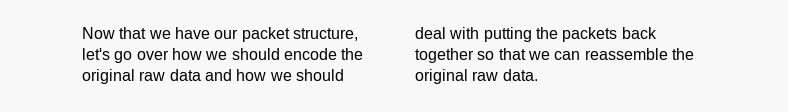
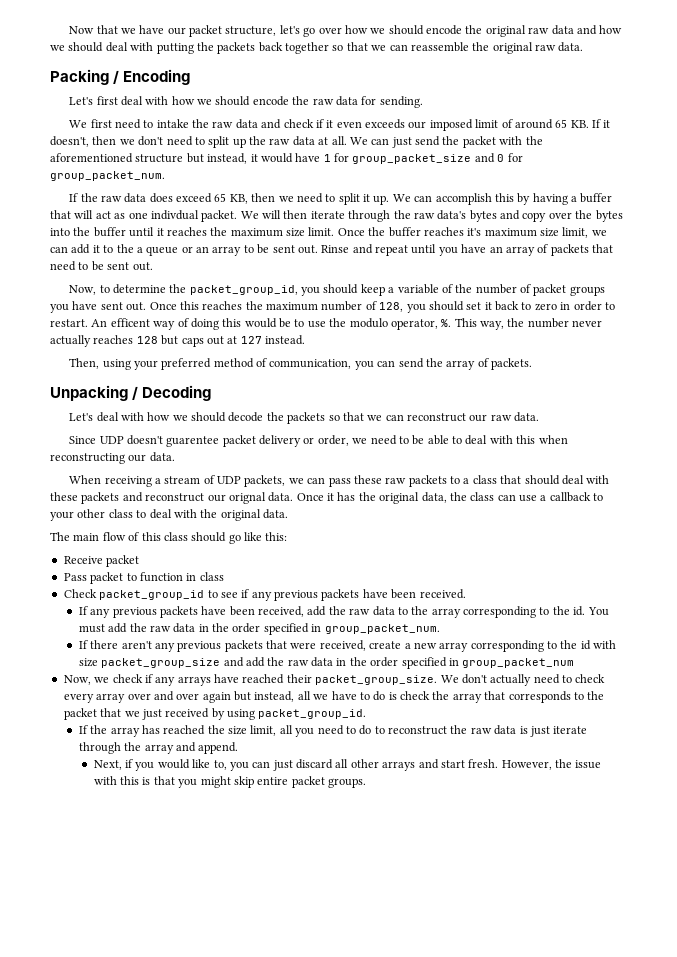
+ Packing / Encoding
+ Let's first deal with how we should encode the raw data for sending.
+ We first need to intake the raw data and check if it even exceeds our imposed limit of around 65 KB. If it doesn't, then we don't need to split up the raw data at all. We can just send the packet with the aforementioned structure but instead, it would have 1 for group_packet_size and 0 for group_packet_num.
+ If the raw data does exceed 65 KB, then we need to split it up. We can accomplish this by having a buffer that will act as one indivdual packet. We will then iterate through the raw data's bytes and copy over the bytes into the buffer until it reaches the maximum size limit. Once the buffer reaches it's maximum size limit, we can add it to the a queue or an array to be sent out. Rinse and repeat until you have an array of packets that need to be sent out.
+ Now, to determine the packet_group_id, you should keep a variable of the number of packet groups you have sent out. Once this reaches the maximum number of 128, you should set it back to zero in order to restart. An efficent way of doing this would be to use the modulo operator, %. This way, the number never actually reaches 128 but caps out at 127 instead.
+ Then, using your preferred method of communication, you can send the array of packets.
+ Unpacking / Decoding
+ Let's deal with how we should decode the packets so that we can reconstruct our raw data.
+ Since UDP doesn't guarentee packet delivery or order, we need to be able to deal with this when reconstructing our data.
+ When receiving a stream of UDP packets, we can pass these raw packets to a class that should deal with these packets and reconstruct our orignal data. Once it has the original data, the class can use a callback to your other class to deal with the original data.
+ The main flow of this class should go like this:
+ Receive packet
+ Pass packet to function in class
+ Check packet_group_id to see if any previous packets have been received.
+ If any previous packets have been received, add the raw data to the array corresponding to the id. You must add the raw data in the order specified in group_packet_num.
+ If there aren't any previous packets that were received, create a new array corresponding to the id with size packet_group_size and add the raw data in the order specified in group_packet_num
+ Now, we check if any arrays have reached their packet_group_size. We don't actually need to check every array over and over again but instead, all we have to do is check the array that corresponds to the packet that we just received by using packet_group_id.
+ If the array has reached the size limit, all you need to do to reconstruct the raw data is just iterate through the array and append.
+ Next, if you would like to, you can just discard all other arrays and start fresh. However, the issue with this is that you might skip entire packet groups.

